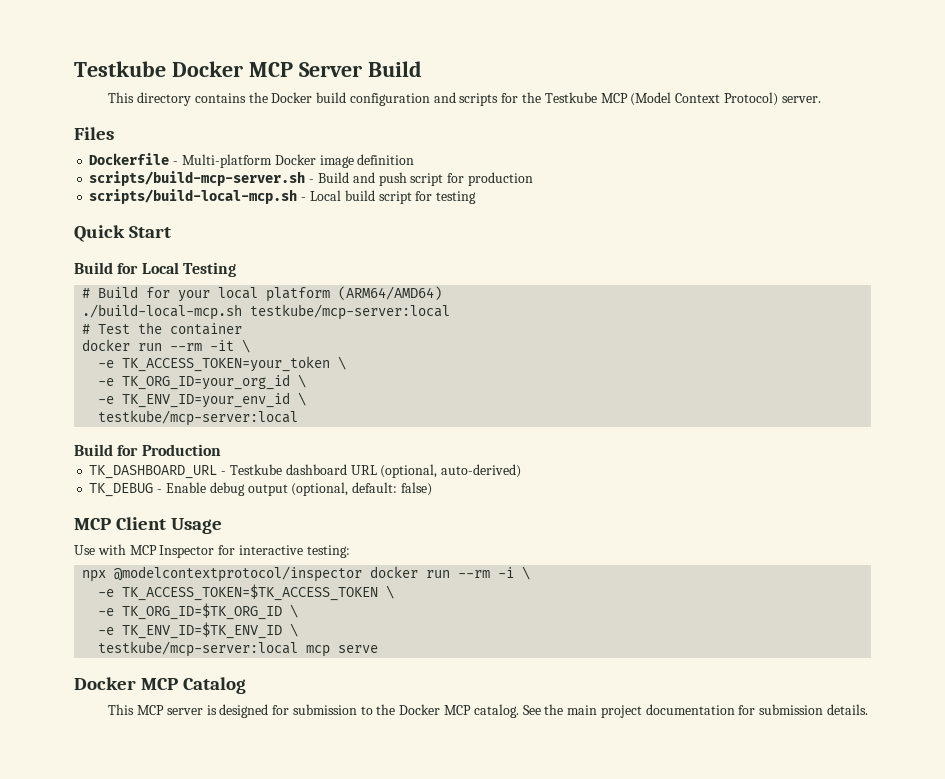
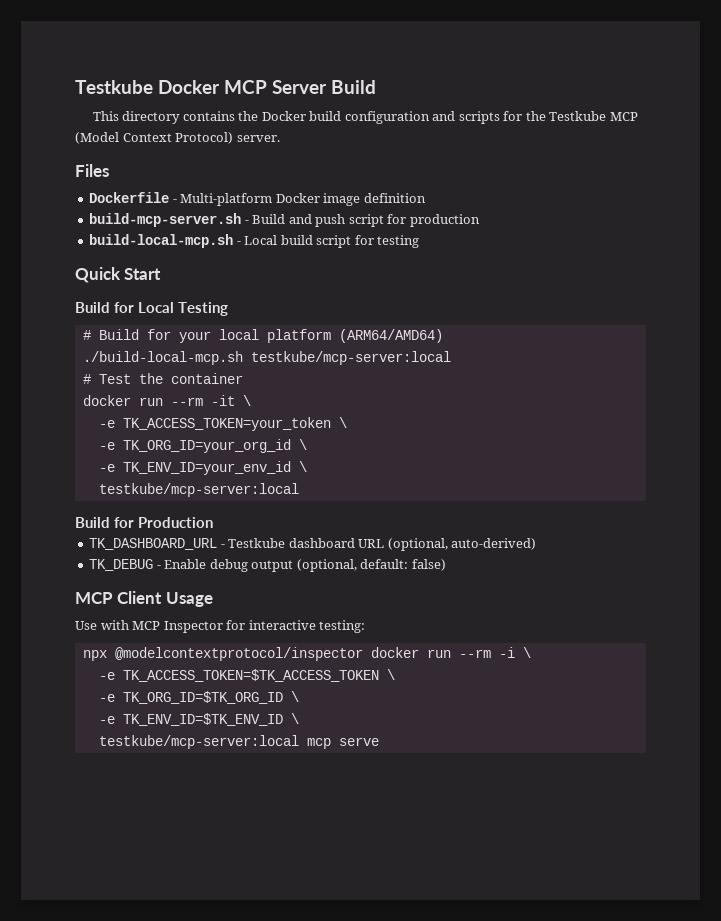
- scripts/build-mcp-server.sh - Build and push script for production
+ build-mcp-server.sh - Build and push script for production
- scripts/build-local-mcp.sh - Local build script for testing
+ build-local-mcp.sh - Local build script for testing
- Docker MCP Catalog
- This MCP server is designed for submission to the Docker MCP catalog. See the main project documentation for submission details.

